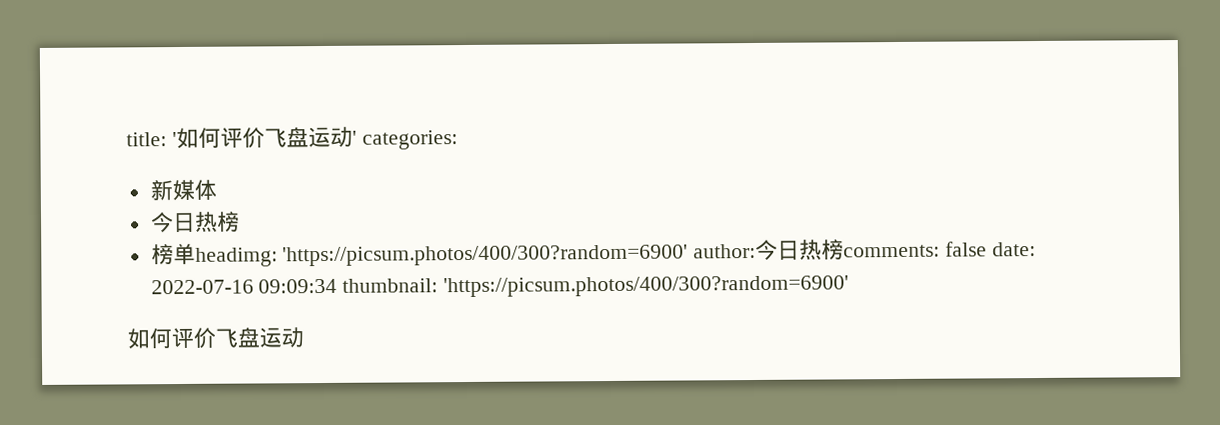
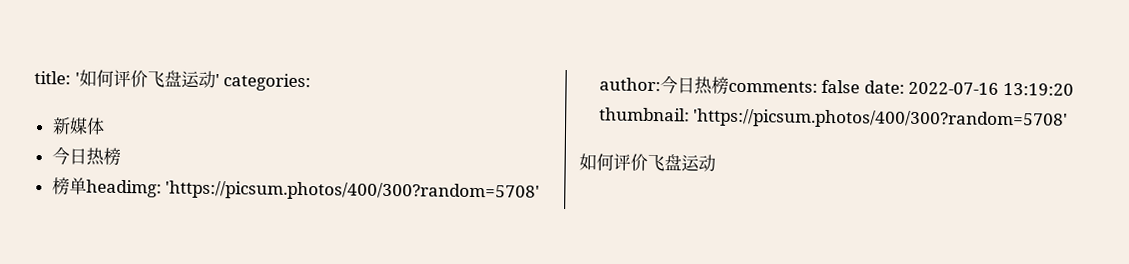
- 榜单headimg: 'https://picsum.photos/400/300?random=6900' author:今日热榜comments: false date: 2022-07-16 09:09:34 thumbnail: 'https://picsum.photos/400/300?random=6900'
+ 榜单headimg: 'https://picsum.photos/400/300?random=5708' author:今日热榜comments: false date: 2022-07-16 13:19:20 thumbnail: 'https://picsum.photos/400/300?random=5708'

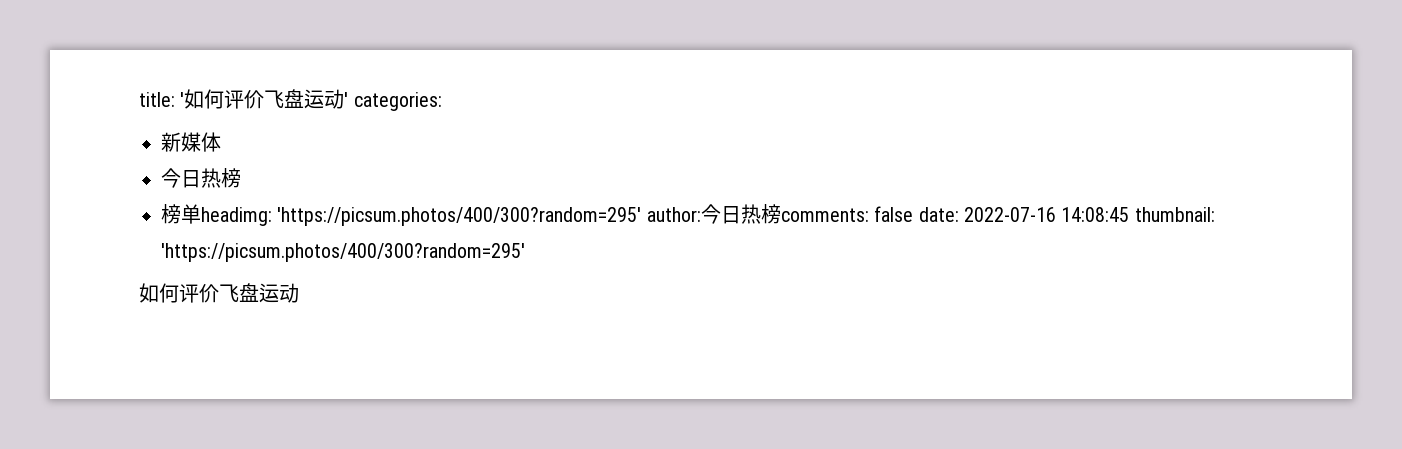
- 榜单headimg: 'https://picsum.photos/400/300?random=5708' author:今日热榜comments: false date: 2022-07-16 13:19:20 thumbnail: 'https://picsum.photos/400/300?random=5708'
+ 榜单headimg: 'https://picsum.photos/400/300?random=295' author:今日热榜comments: false date: 2022-07-16 14:08:45 thumbnail: 'https://picsum.photos/400/300?random=295'

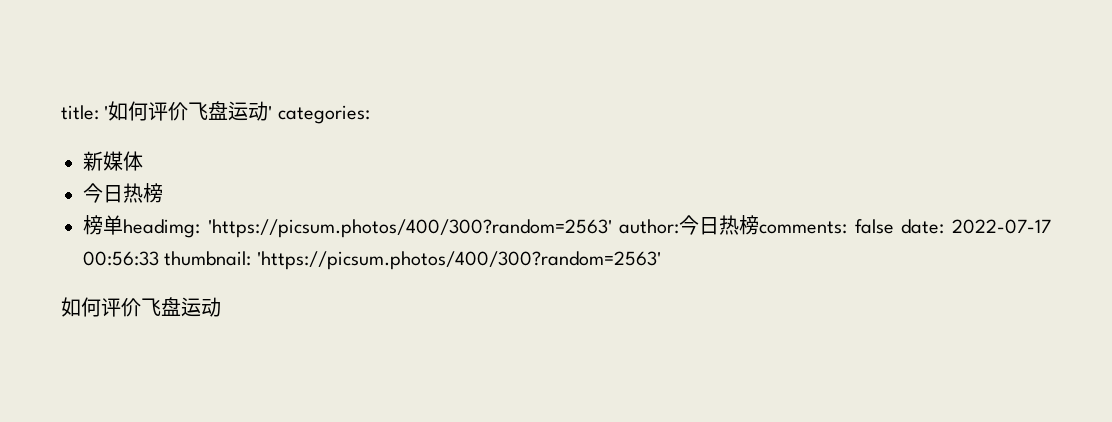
- 榜单headimg: 'https://picsum.photos/400/300?random=295' author:今日热榜comments: false date: 2022-07-16 14:08:45 thumbnail: 'https://picsum.photos/400/300?random=295'
+ 榜单headimg: 'https://picsum.photos/400/300?random=2563' author:今日热榜comments: false date: 2022-07-17 00:56:33 thumbnail: 'https://picsum.photos/400/300?random=2563'

